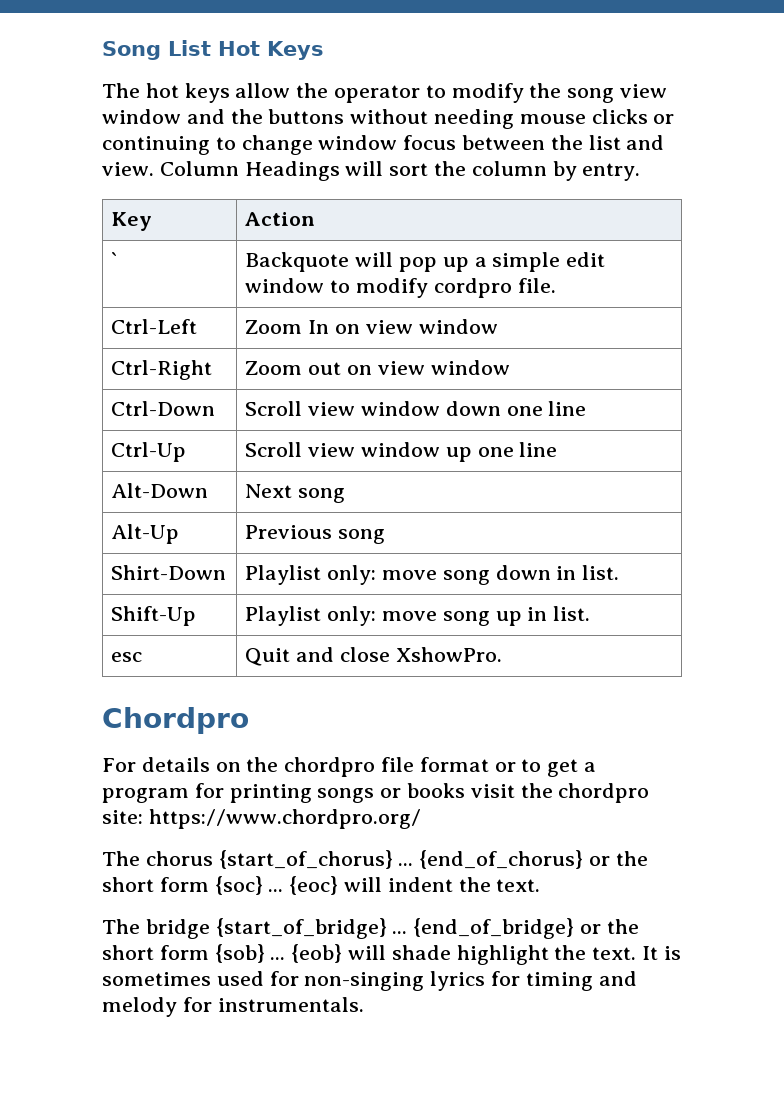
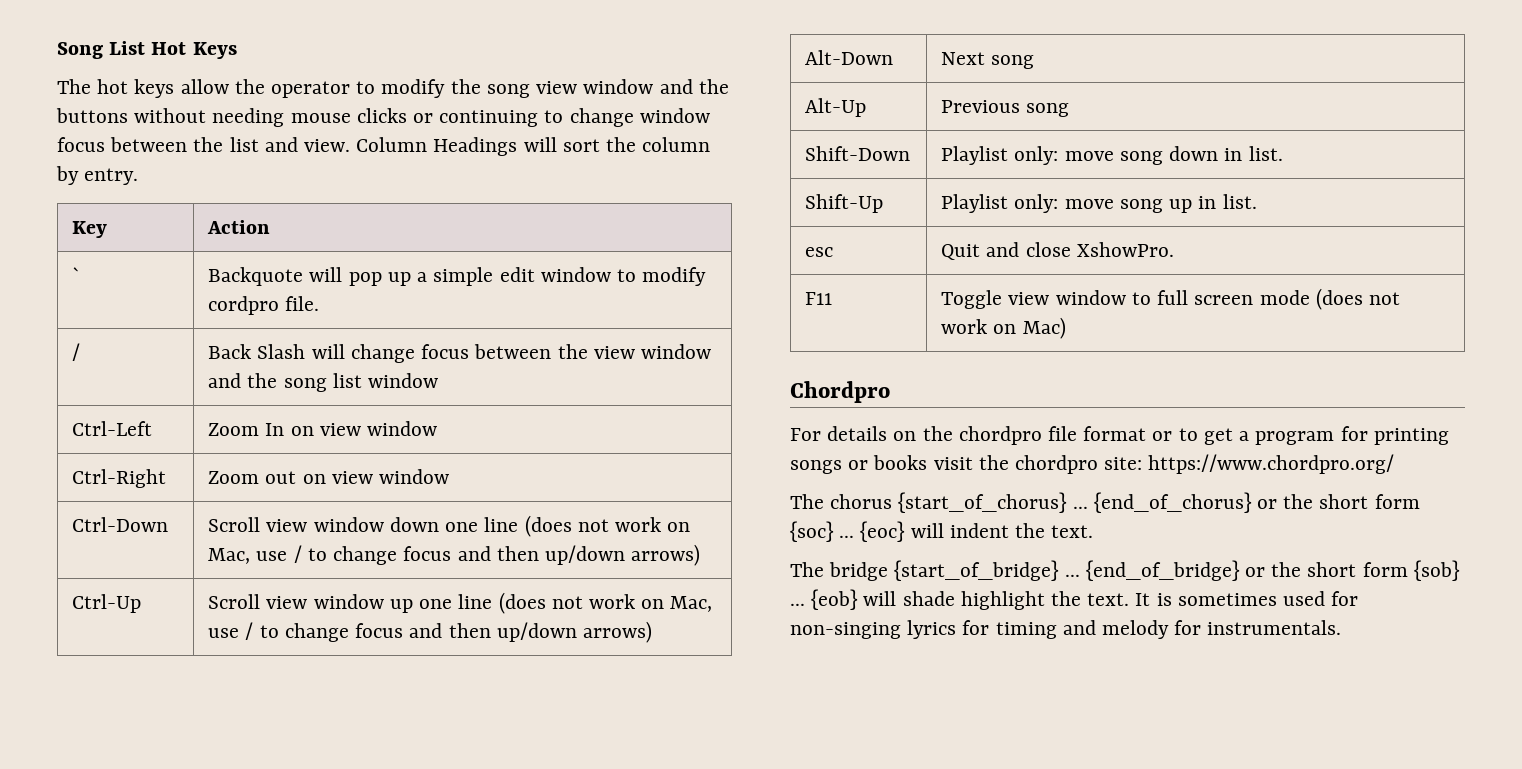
+ / | Back Slash will change focus between the view window and the song list window
- Ctrl-Down | Scroll view window down one line
+ Ctrl-Down | Scroll view window down one line (does not work on Mac, use / to change focus and then up/down arrows)
- Ctrl-Up | Scroll view window up one line
+ Ctrl-Up | Scroll view window up one line (does not work on Mac, use / to change focus and then up/down arrows)
- Shirt-Down | Playlist only: move song down in list.
+ Shift-Down | Playlist only: move song down in list.
+ F11 | Toggle view window to full screen mode (does not work on Mac)

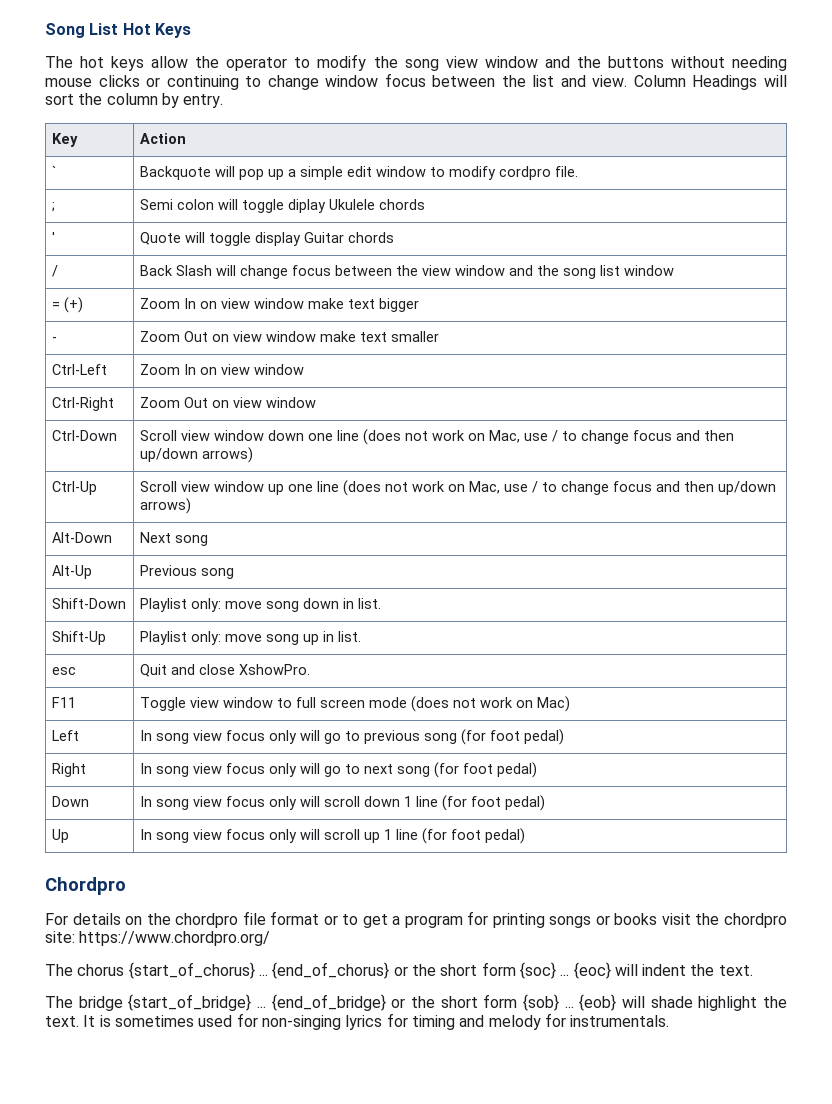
+ ; | Semi colon will toggle diplay Ukulele chords
+ ' | Quote will toggle display Guitar chords
+ = (+) | Zoom In on view window make text bigger
+ - | Zoom Out on view window make text smaller
- Ctrl-Right | Zoom out on view window
+ Ctrl-Right | Zoom Out on view window
+ Left | In song view focus only will go to previous song (for foot pedal)
+ Right | In song view focus only will go to next song (for foot pedal)
+ Down | In song view focus only will scroll down 1 line (for foot pedal)
+ Up | In song view focus only will scroll up 1 line (for foot pedal)

